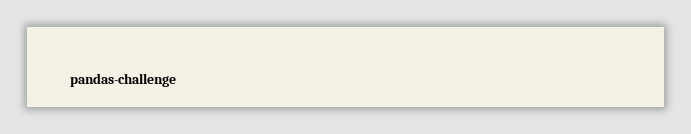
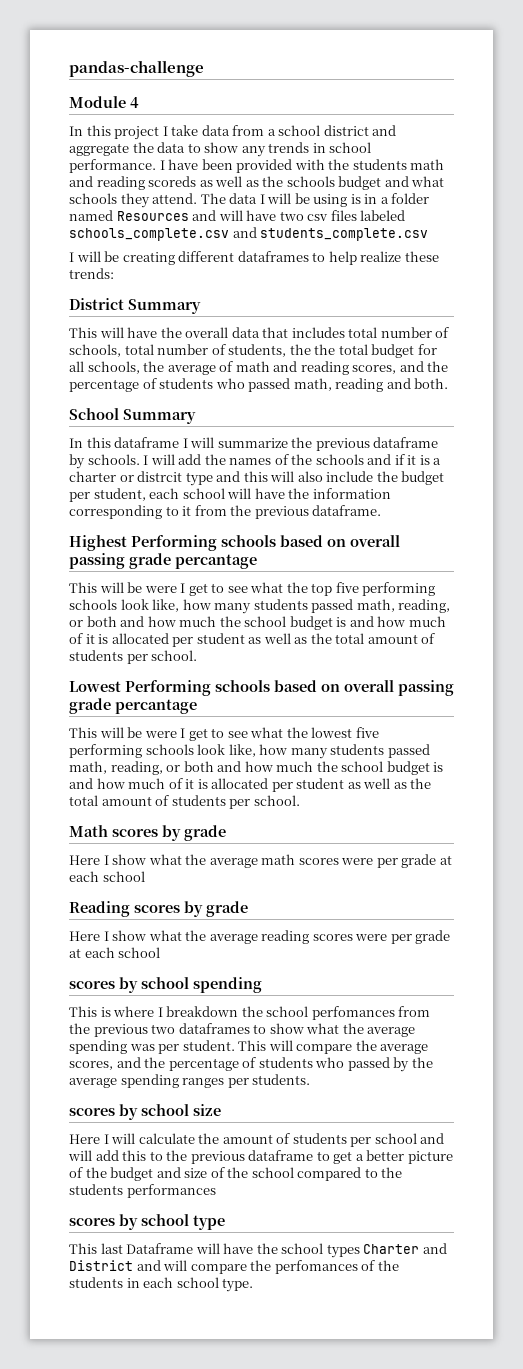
+ Module 4
+ In this project I take data from a school district and aggregate the data to show any trends in school performance. I have been provided with the students math and reading scoreds as well as the schools budget and what schools they attend. The data I will be using is in a folder named Resources and will have two csv files labeled schools_complete.csv and students_complete.csv
+ I will be creating different dataframes to help realize these trends:
+ District Summary
+ This will have the overall data that includes total number of schools, total number of students, the the total budget for all schools, the average of math and reading scores, and the percentage of students who passed math, reading and both.
+ School Summary
+ In this dataframe I will summarize the previous dataframe by schools. I will add the names of the schools and if it is a charter or distrcit type and this will also include the budget per student, each school will have the information corresponding to it from the previous dataframe.
+ Highest Performing schools based on overall passing grade percantage
+ This will be were I get to see what the top five performing schools look like, how many students passed math, reading, or both and how much the school budget is and how much of it is allocated per student as well as the total amount of students per school.
+ Lowest Performing schools based on overall passing grade percantage
+ This will be were I get to see what the lowest five performing schools look like, how many students passed math, reading, or both and how much the school budget is and how much of it is allocated per student as well as the total amount of students per school.
+ Math scores by grade
+ Here I show what the average math scores were per grade at each school
+ Reading scores by grade
+ Here I show what the average reading scores were per grade at each school
+ scores by school spending
+ This is where I breakdown the school perfomances from the previous two dataframes to show what the average spending was per student. This will compare the average scores, and the percentage of students who passed by the average spending ranges per students.
+ scores by school size
+ Here I will calculate the amount of students per school and will add this to the previous dataframe to get a better picture of the budget and size of the school compared to the students performances
+ scores by school type
+ This last Dataframe will have the school types Charter and District and will compare the perfomances of the students in each school type.

